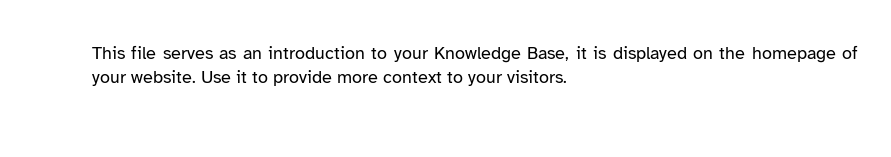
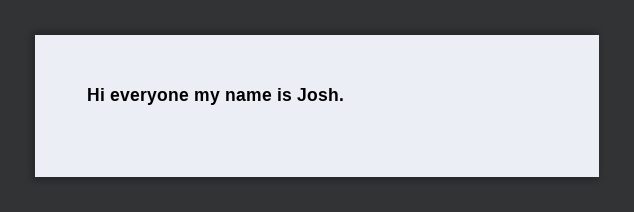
- This file serves as an introduction to your Knowledge Base, it is displayed on the homepage of your website. Use it to provide more context to your visitors.
+ Hi everyone my name is Josh.

